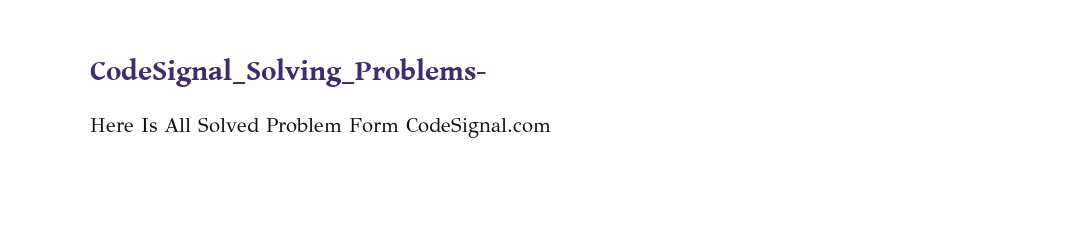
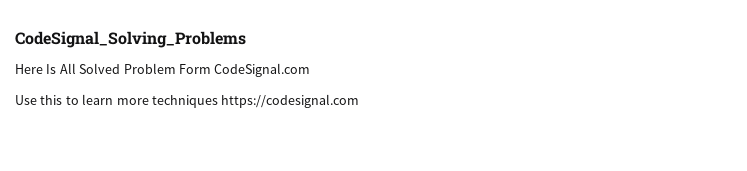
- CodeSignal_Solving_Problems-
+ CodeSignal_Solving_Problems
+ Use this to learn more techniques https://codesignal.com

